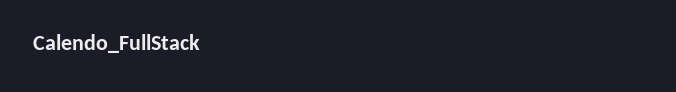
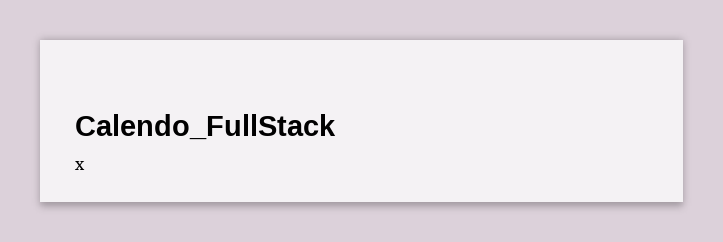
+ x

